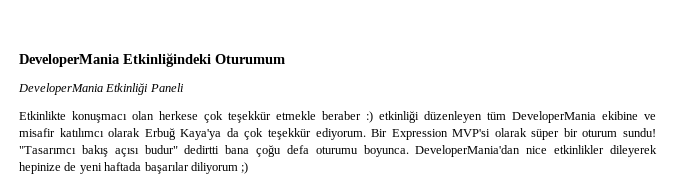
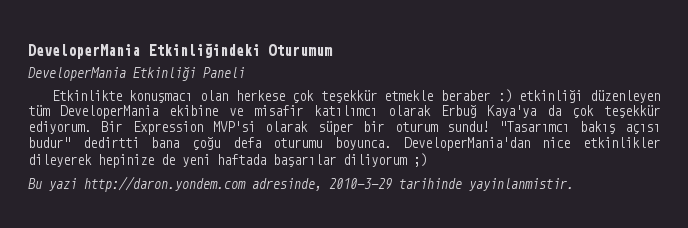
+ Bu yazi http://daron.yondem.com adresinde, 2010-3-29 tarihinde yayinlanmistir.

